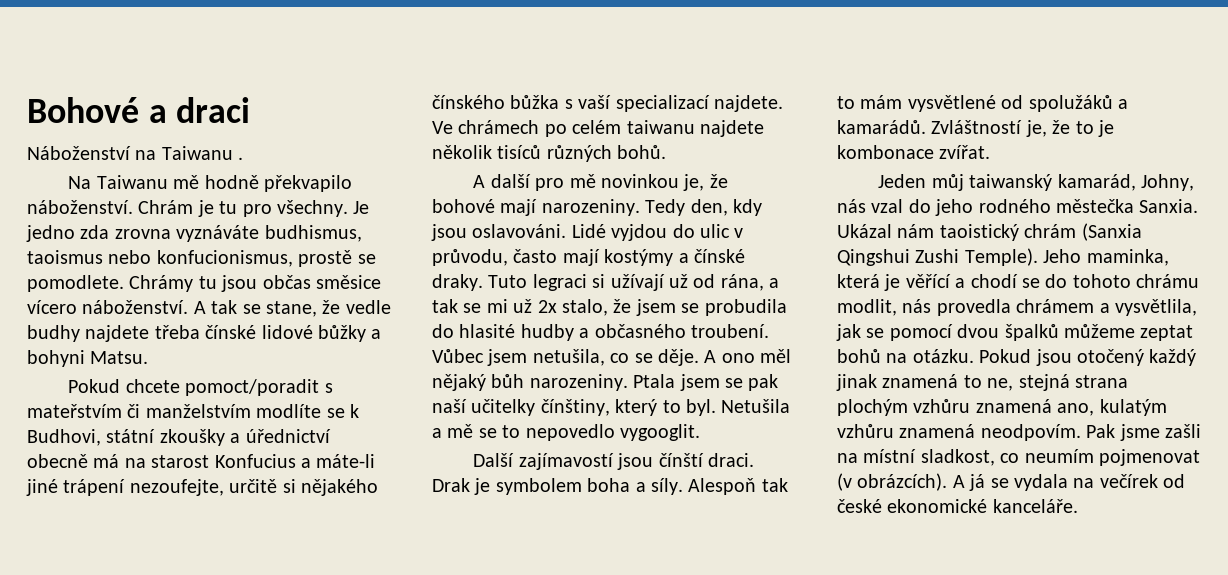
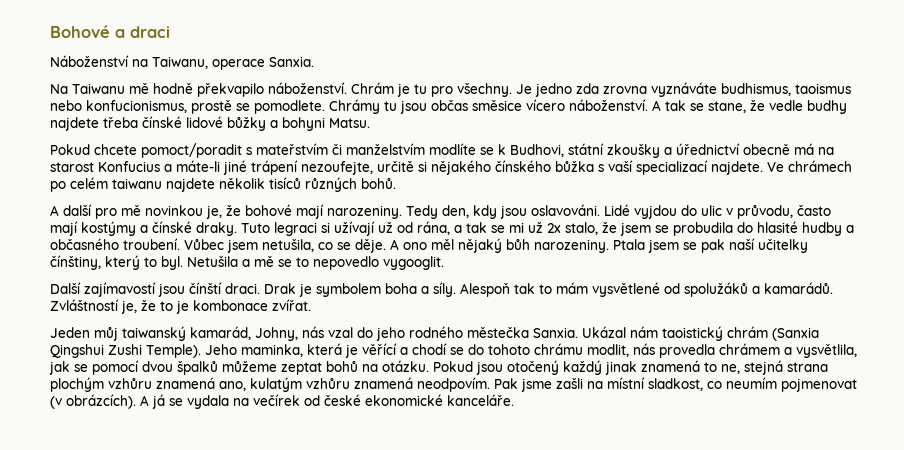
- Náboženství na Taiwanu .
+ Náboženství na Taiwanu, operace Sanxia.

